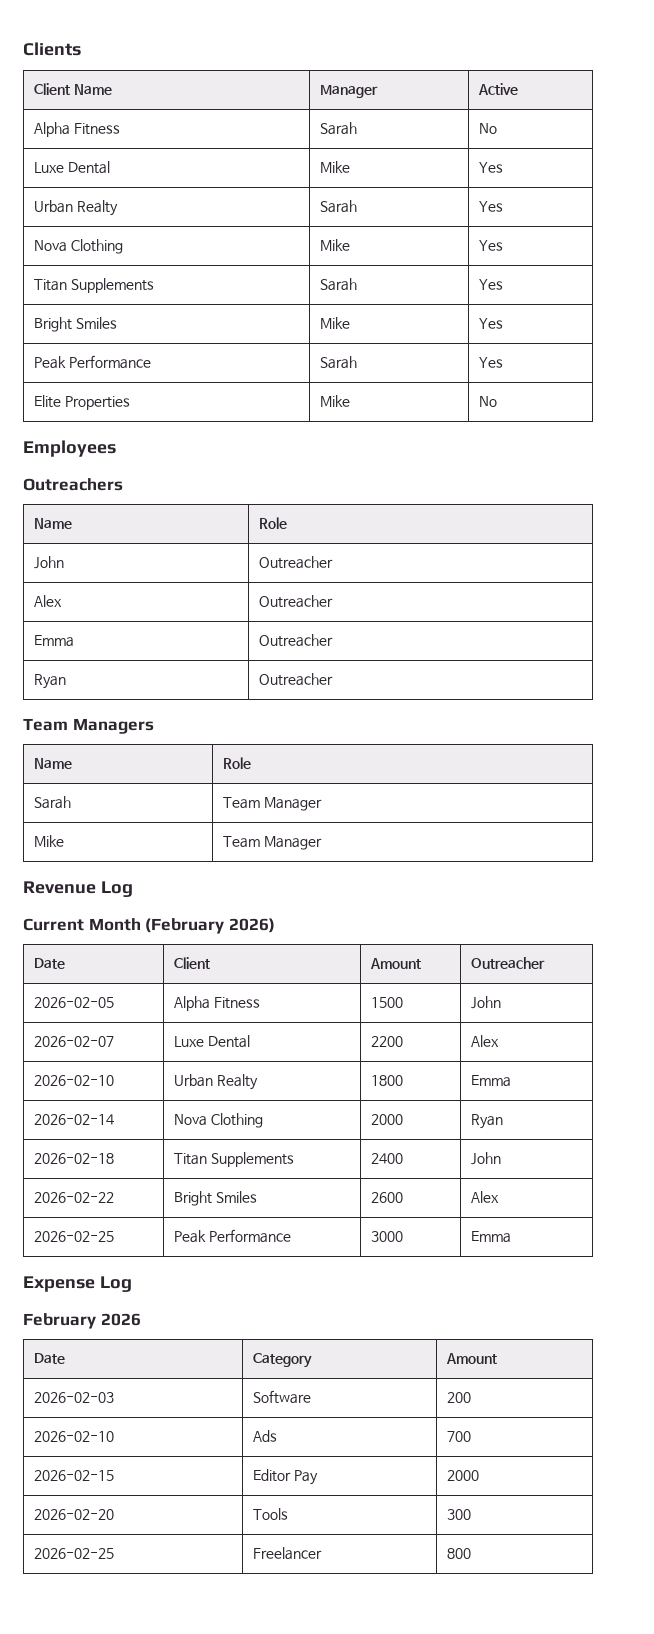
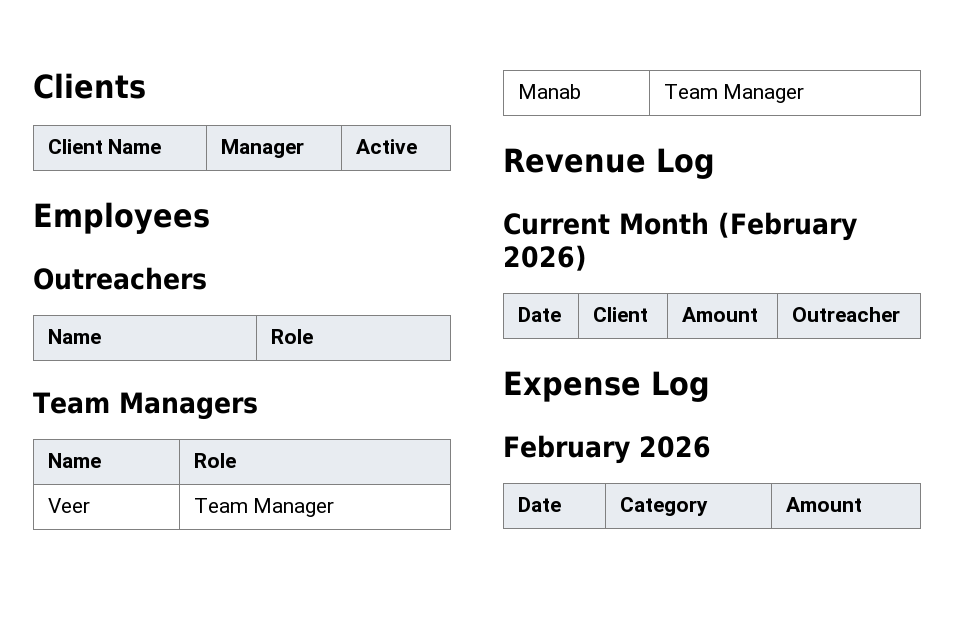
- Alpha Fitness | Sarah | No
- Luxe Dental | Mike | Yes
- Urban Realty | Sarah | Yes
- Nova Clothing | Mike | Yes
- Titan Supplements | Sarah | Yes
- Bright Smiles | Mike | Yes
- Peak Performance | Sarah | Yes
- Elite Properties | Mike | No
  Employees
  Outreachers
  Name | Role
- John | Outreacher
- Alex | Outreacher
- Emma | Outreacher
- Ryan | Outreacher
- Sarah | Team Manager
- Mike | Team Manager
+ Veer | Team Manager
+ Manab | Team Manager
- 2026-02-05 | Alpha Fitness | 1500 | John
- 2026-02-07 | Luxe Dental | 2200 | Alex
- 2026-02-10 | Urban Realty | 1800 | Emma
- 2026-02-14 | Nova Clothing | 2000 | Ryan
- 2026-02-18 | Titan Supplements | 2400 | John
- 2026-02-22 | Bright Smiles | 2600 | Alex
- 2026-02-25 | Peak Performance | 3000 | Emma
- 2026-02-03 | Software | 200
- 2026-02-10 | Ads | 700
- 2026-02-15 | Editor Pay | 2000
- 2026-02-20 | Tools | 300
- 2026-02-25 | Freelancer | 800

